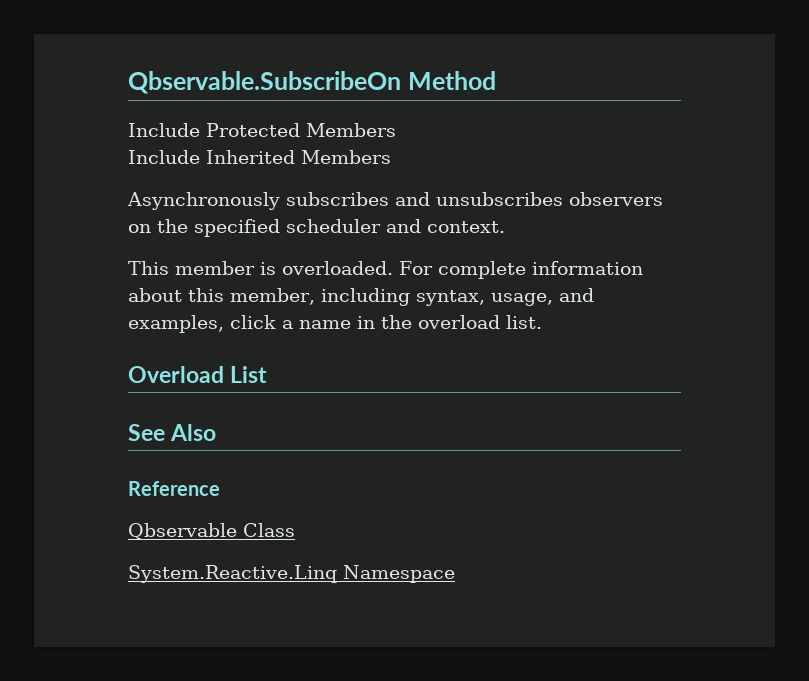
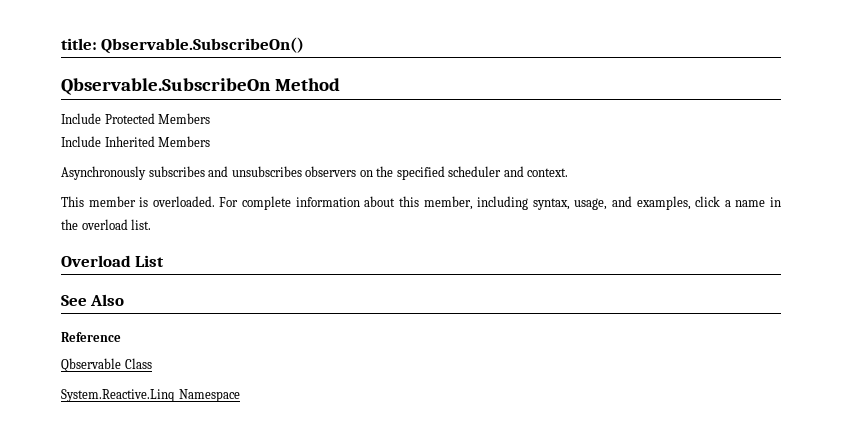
+ title: Qbservable.SubscribeOn()

